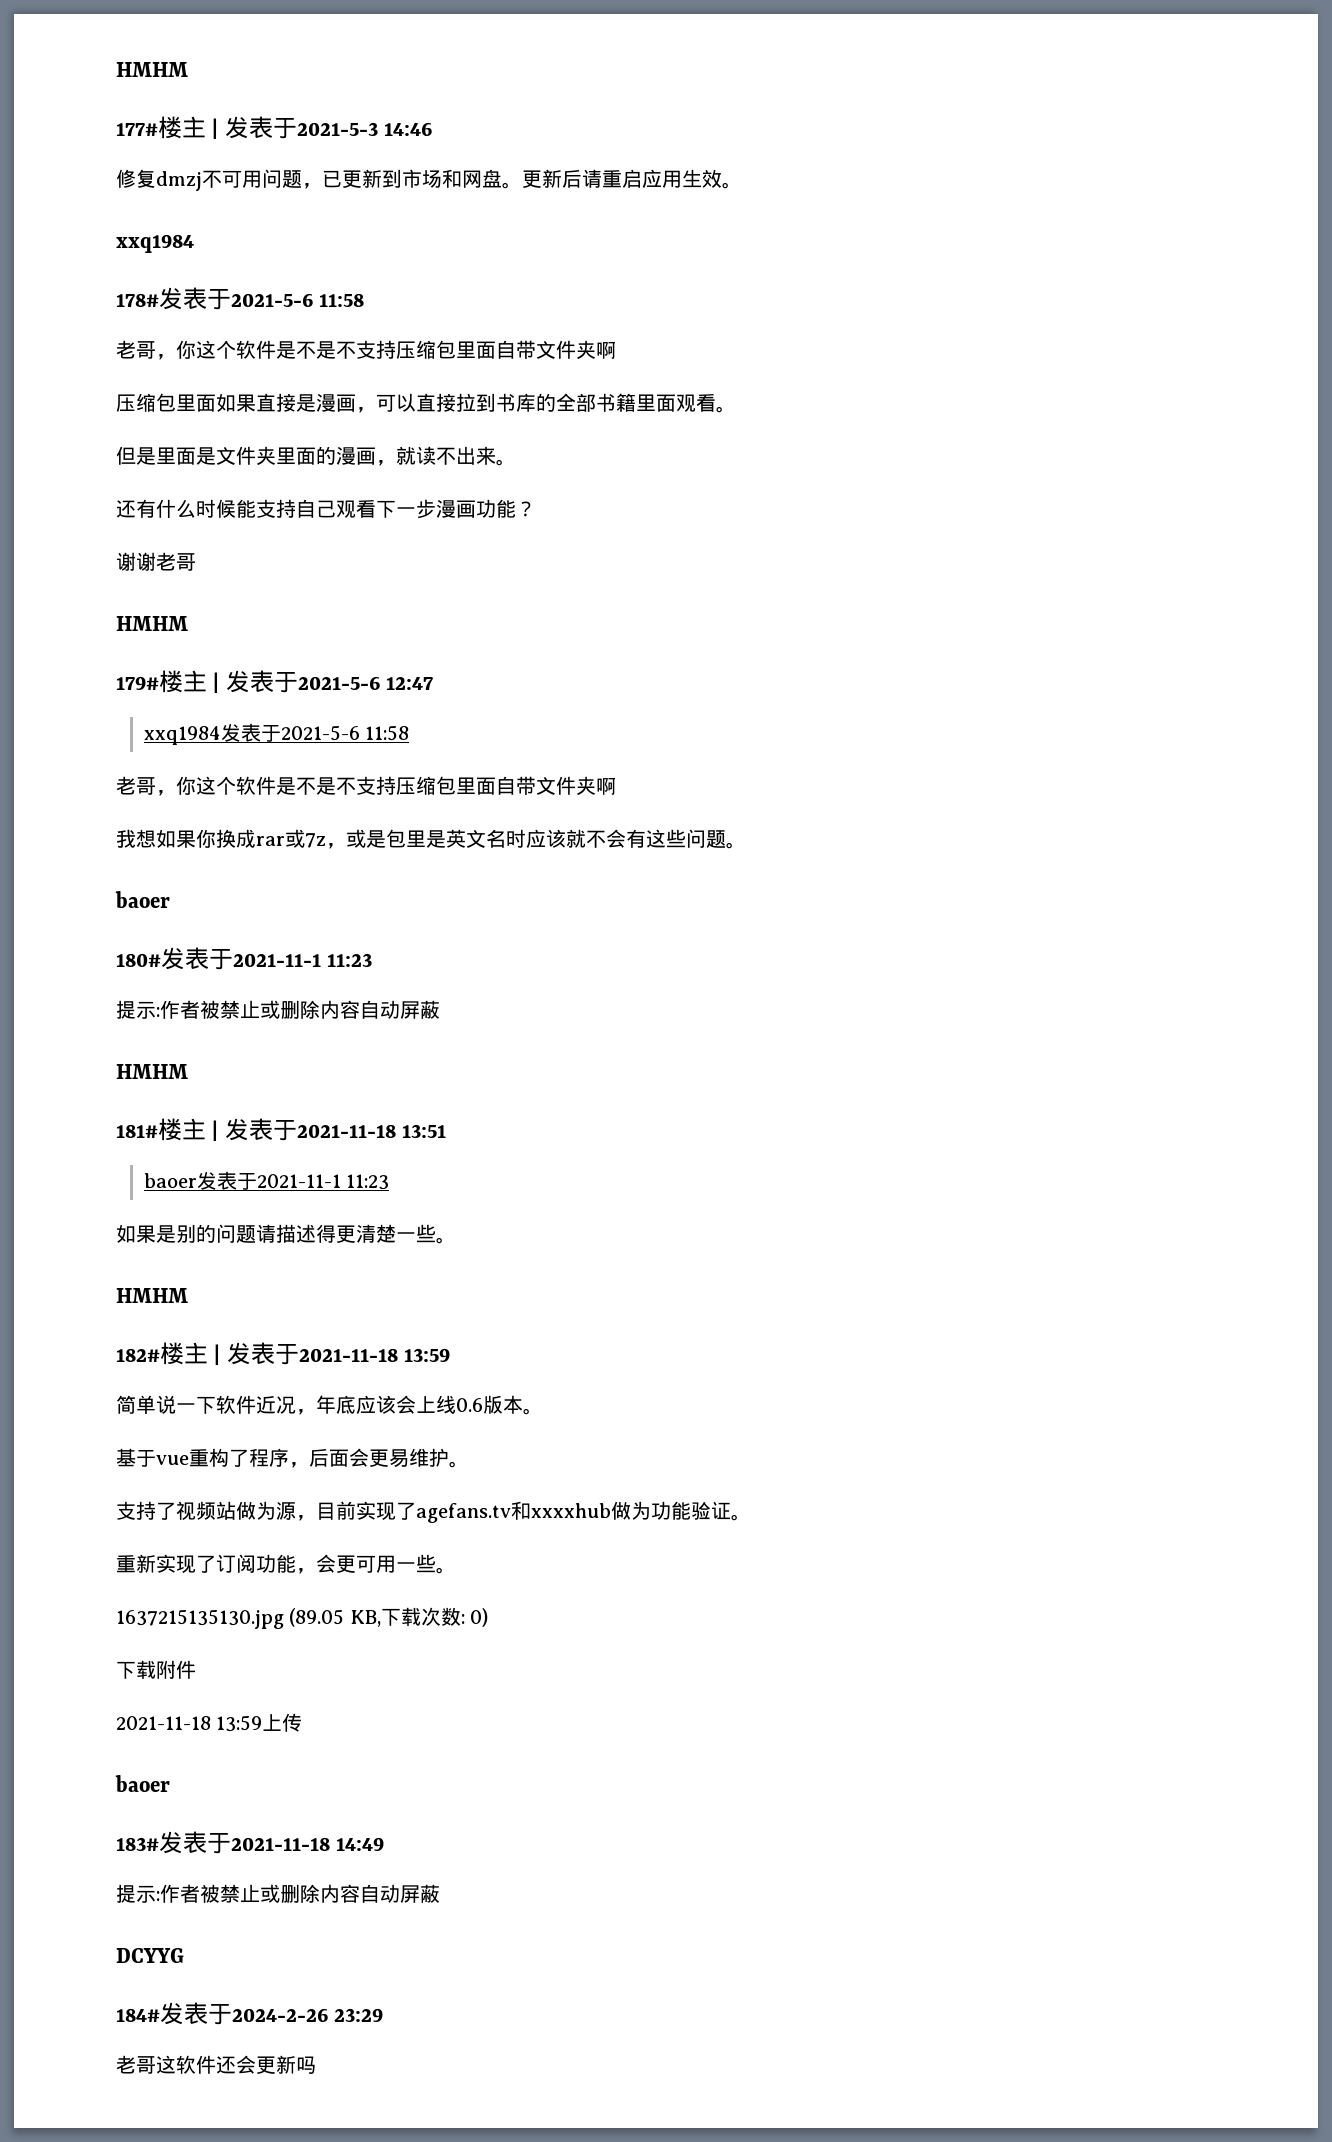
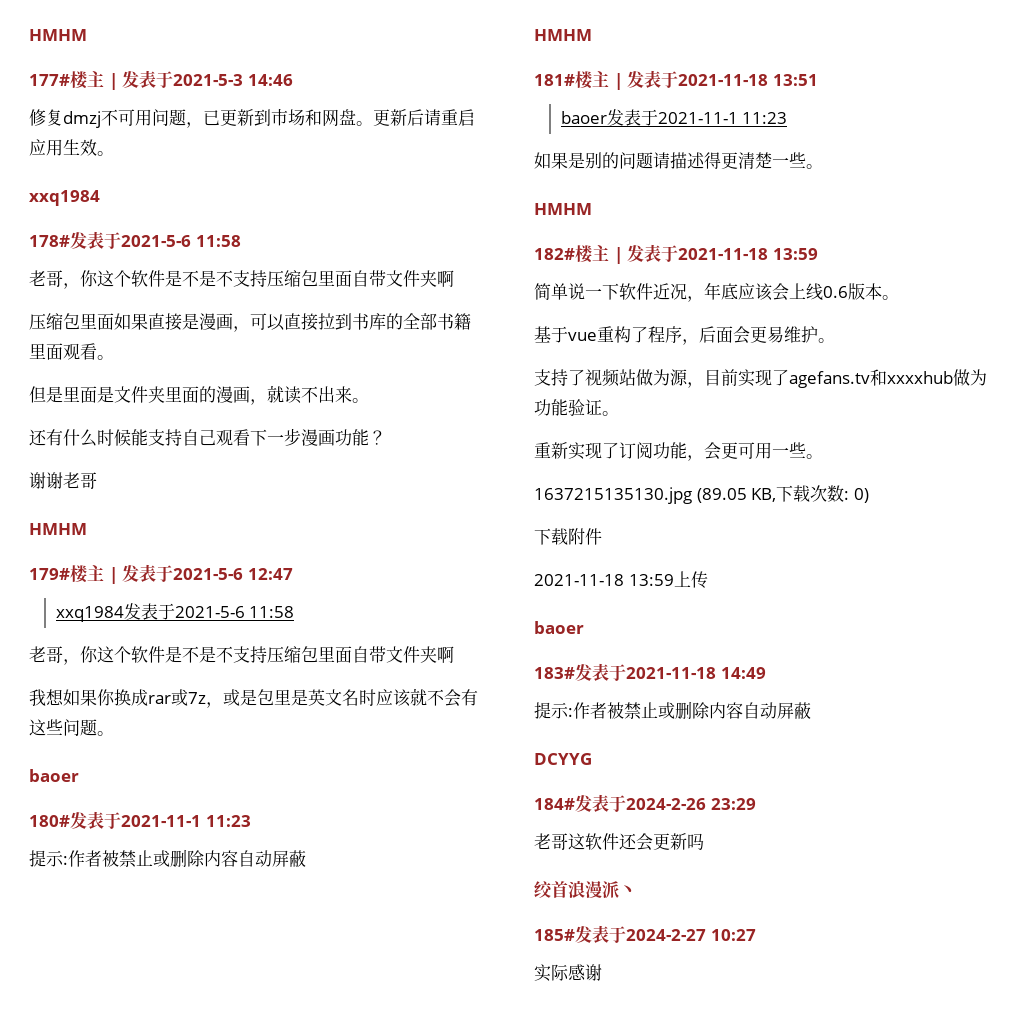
+ 绞首浪漫派丶
+ 185#发表于2024-2-27 10:27
+ 实际感谢

